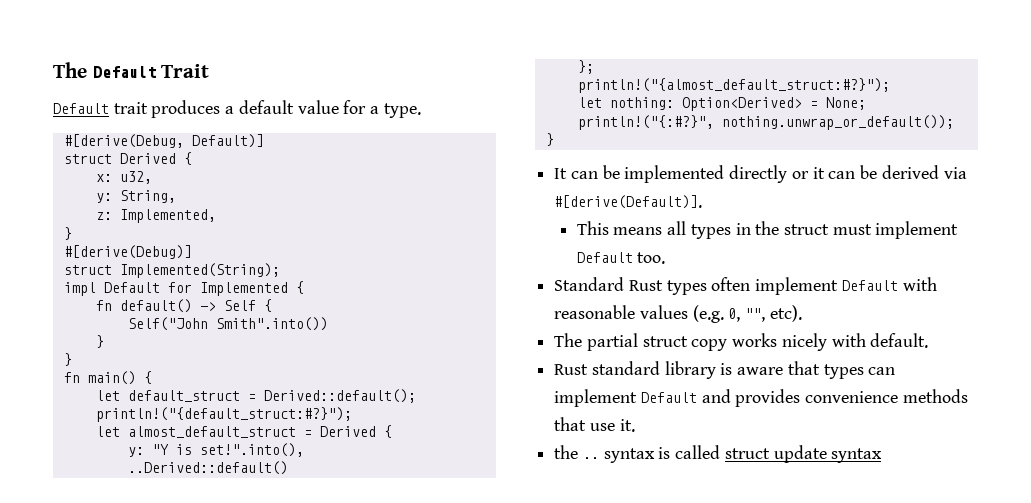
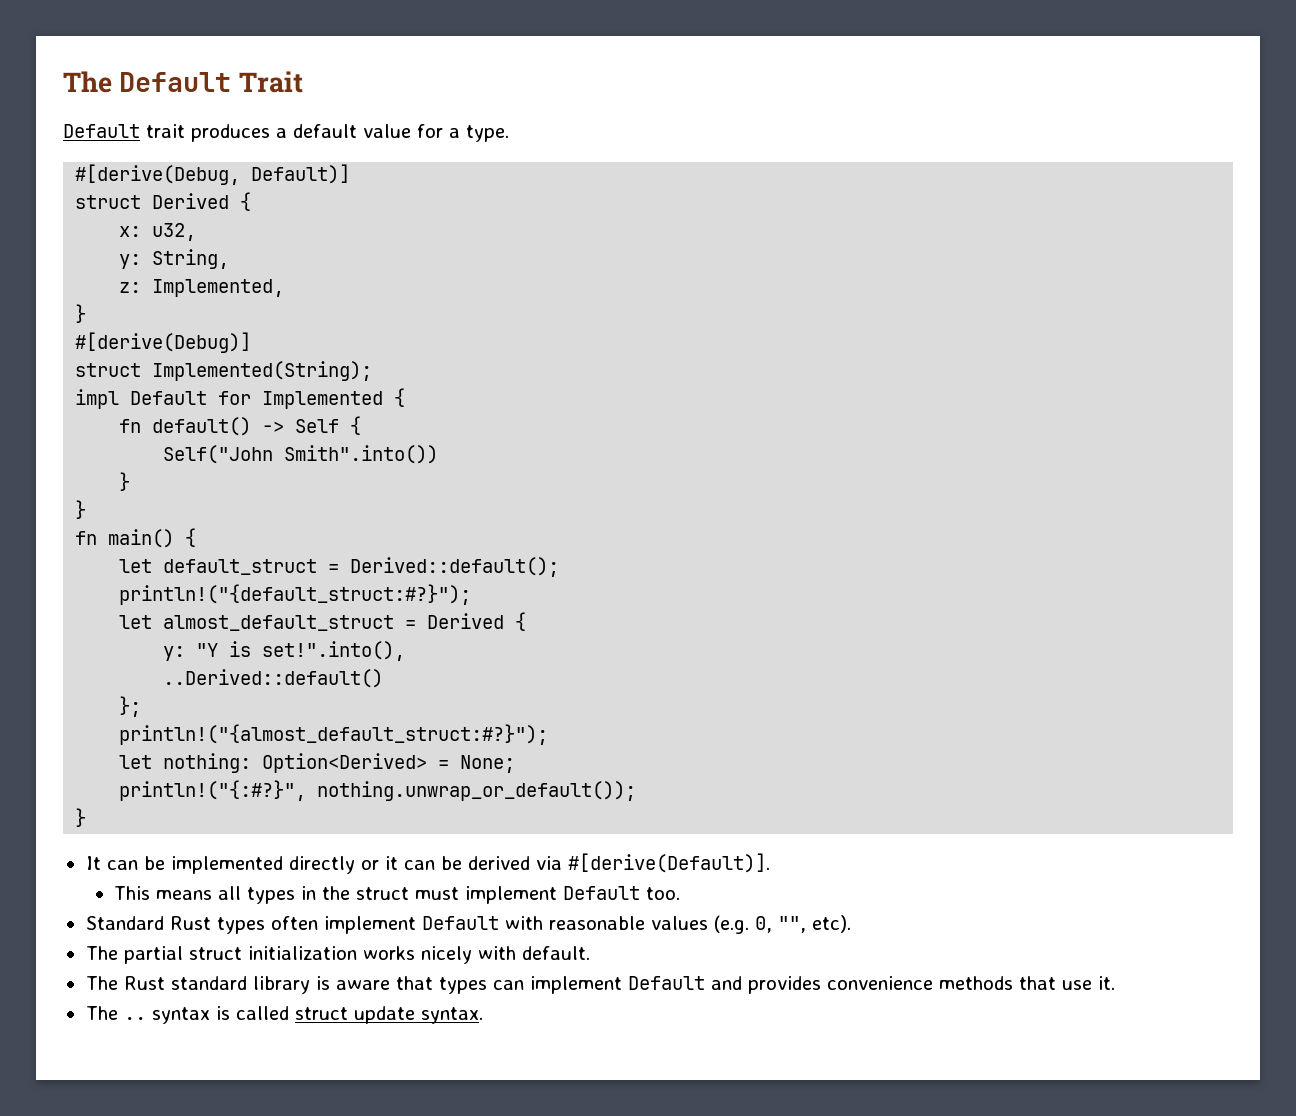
- The partial struct copy works nicely with default.
+ The partial struct initialization works nicely with default.
- Rust standard library is aware that types can implement Default and provides convenience methods that use it.
+ The Rust standard library is aware that types can implement Default and provides convenience methods that use it.
- the .. syntax is called struct update syntax
+ The .. syntax is called struct update syntax.

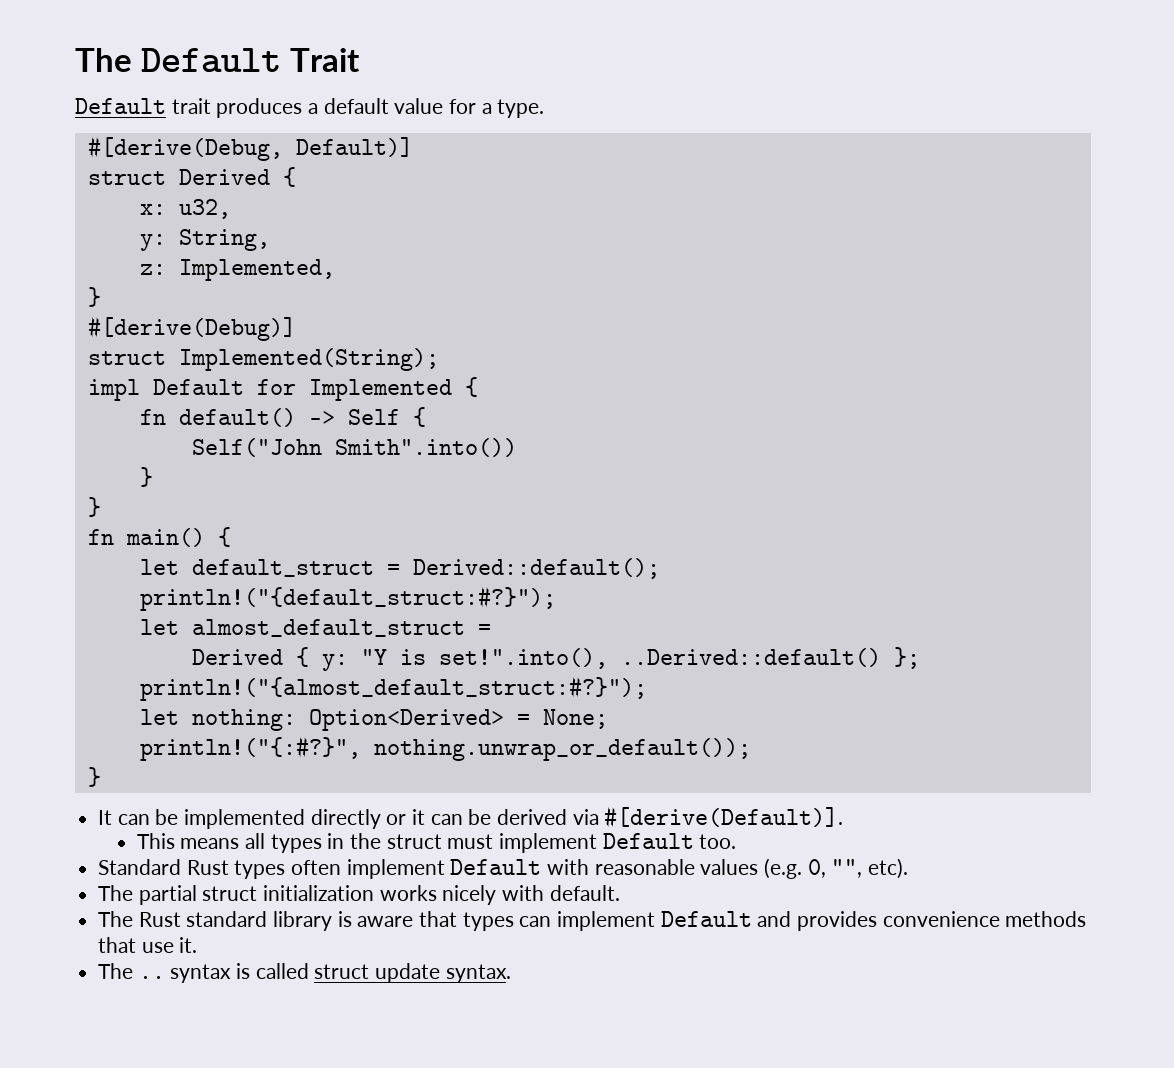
- let almost_default_struct = Derived {
- y: "Y is set!".into(),
- ..Derived::default()
- };
+ let almost_default_struct =
+ Derived { y: "Y is set!".into(), ..Derived::default() };

